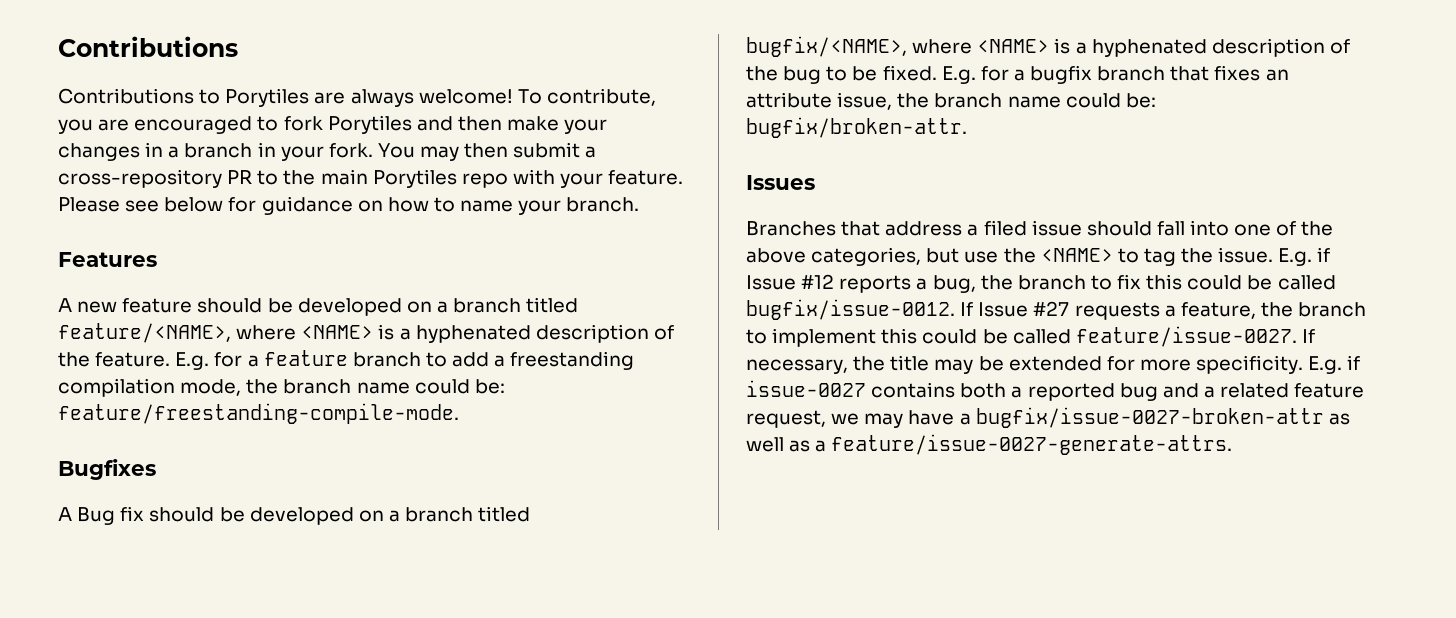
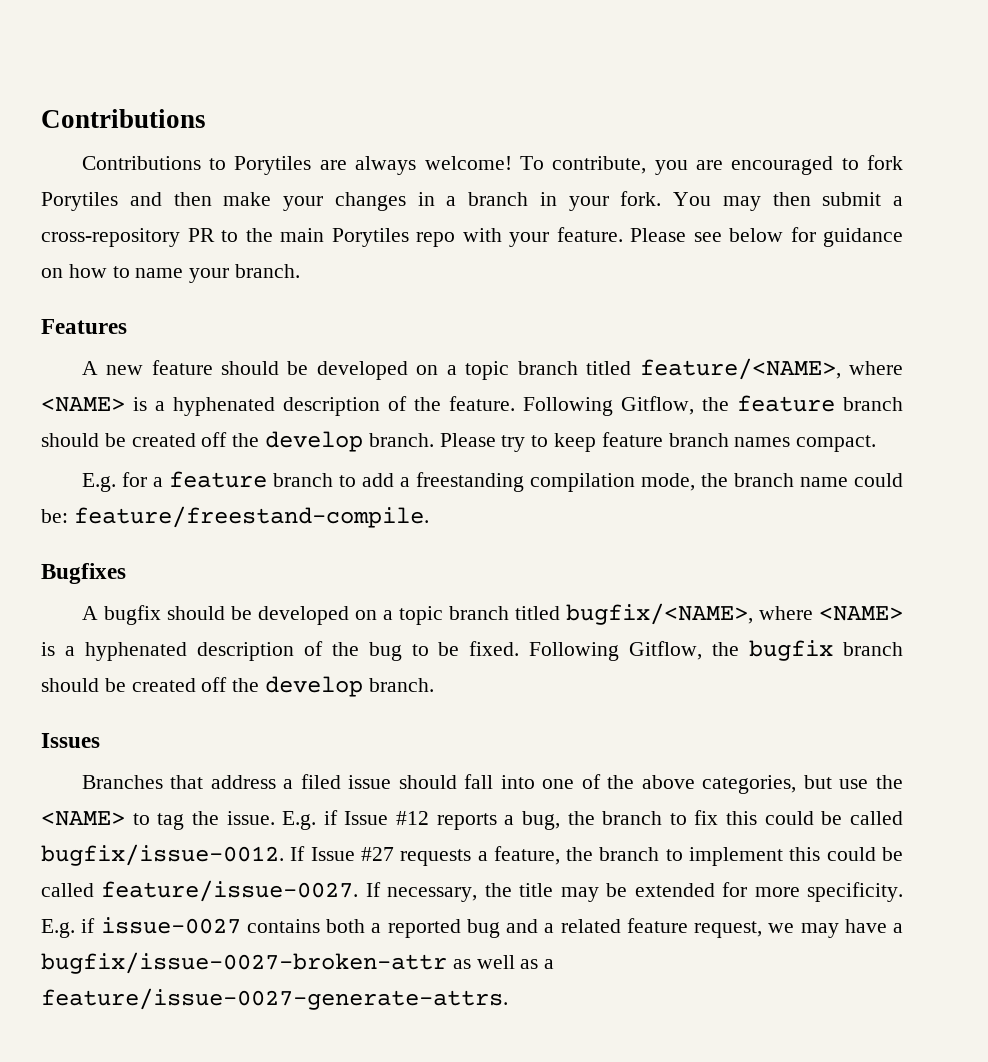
- A new feature should be developed on a branch titled feature/<NAME>, where <NAME> is a hyphenated description of the feature. E.g. for a feature branch to add a freestanding compilation mode, the branch name could be: feature/freestanding-compile-mode.
+ A new feature should be developed on a topic branch titled feature/<NAME>, where <NAME> is a hyphenated description of the feature. Following Gitflow, the feature branch should be created off the develop branch. Please try to keep feature branch names compact.
+ E.g. for a feature branch to add a freestanding compilation mode, the branch name could be: feature/freestand-compile.
- A Bug fix should be developed on a branch titled bugfix/<NAME>, where <NAME> is a hyphenated description of the bug to be fixed.
+ A bugfix should be developed on a topic branch titled bugfix/<NAME>, where <NAME> is a hyphenated description of the bug to be fixed.
- E.g. for a bugfix branch that fixes an attribute issue, the branch name could be: bugfix/broken-attr.
+ Following Gitflow, the bugfix branch should be created off the develop branch.

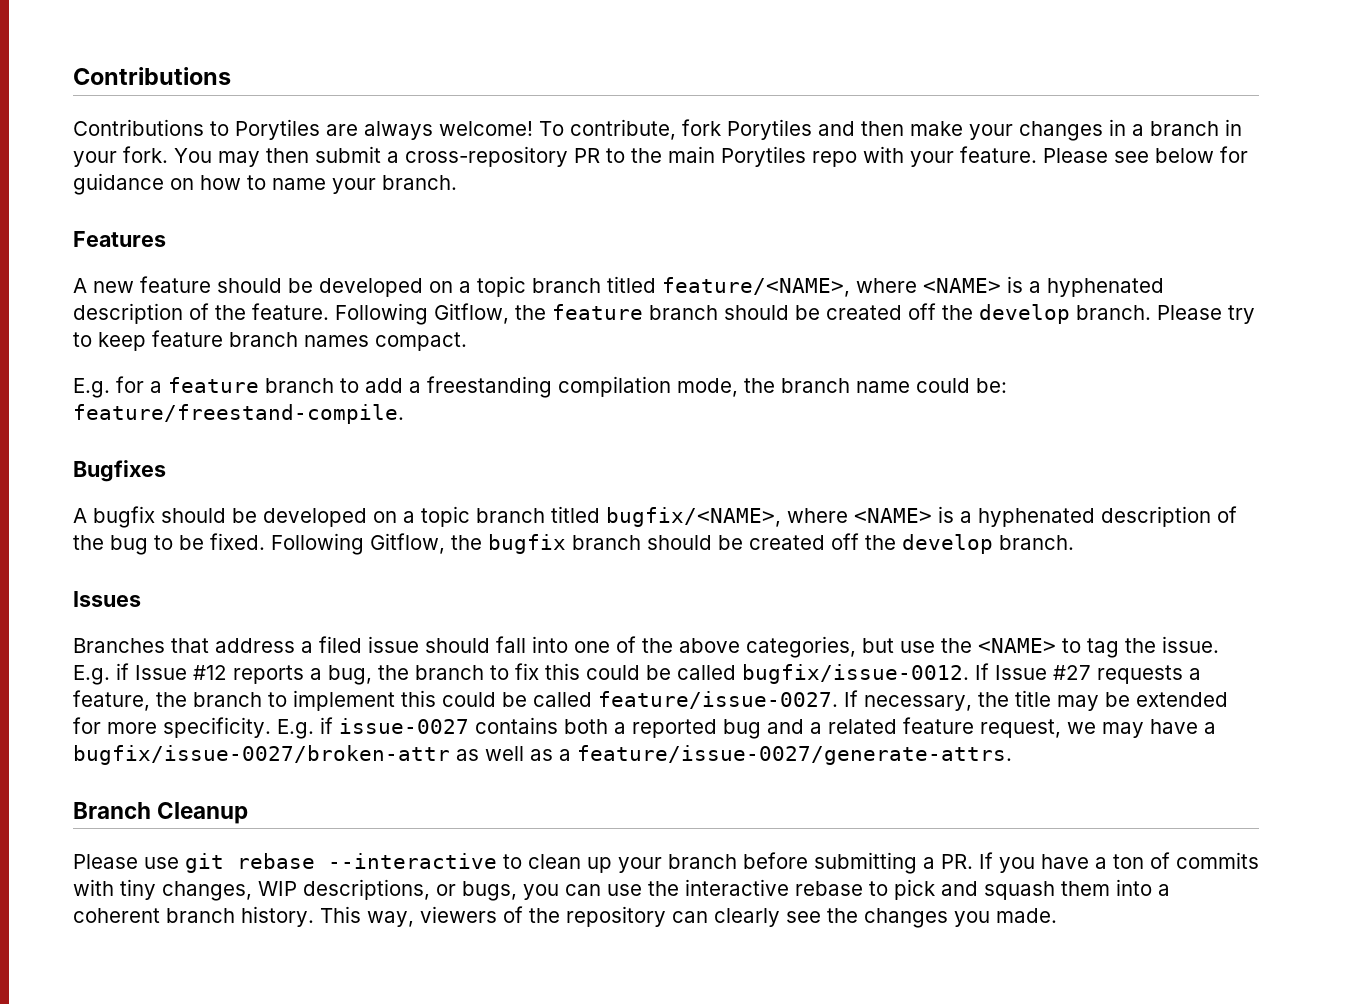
- To contribute, you are encouraged to fork Porytiles and then make your changes in a branch in your fork.
+ To contribute, fork Porytiles and then make your changes in a branch in your fork.
- E.g. if issue-0027 contains both a reported bug and a related feature request, we may have a bugfix/issue-0027-broken-attr as well as a feature/issue-0027-generate-attrs.
+ E.g. if issue-0027 contains both a reported bug and a related feature request, we may have a bugfix/issue-0027/broken-attr as well as a feature/issue-0027/generate-attrs.
+ Branch Cleanup
+ Please use git rebase --interactive to clean up your branch before submitting a PR. If you have a ton of commits with tiny changes, WIP descriptions, or bugs, you can use the interactive rebase to pick and squash them into a coherent branch history. This way, viewers of the repository can clearly see the changes you made.

